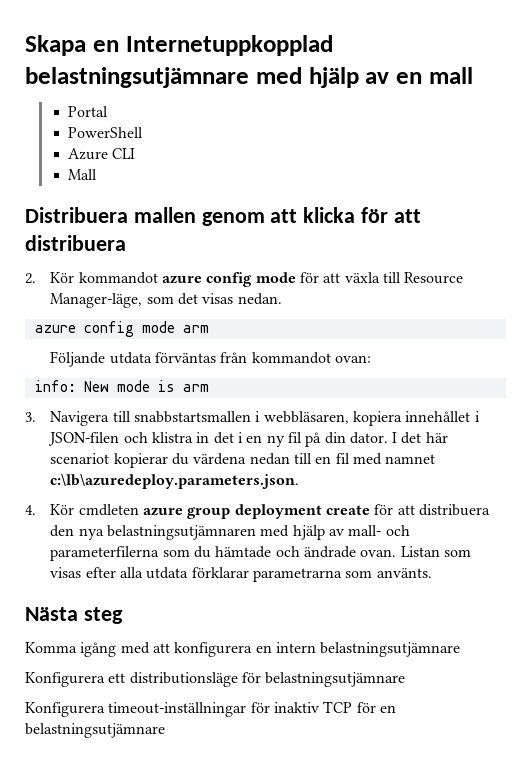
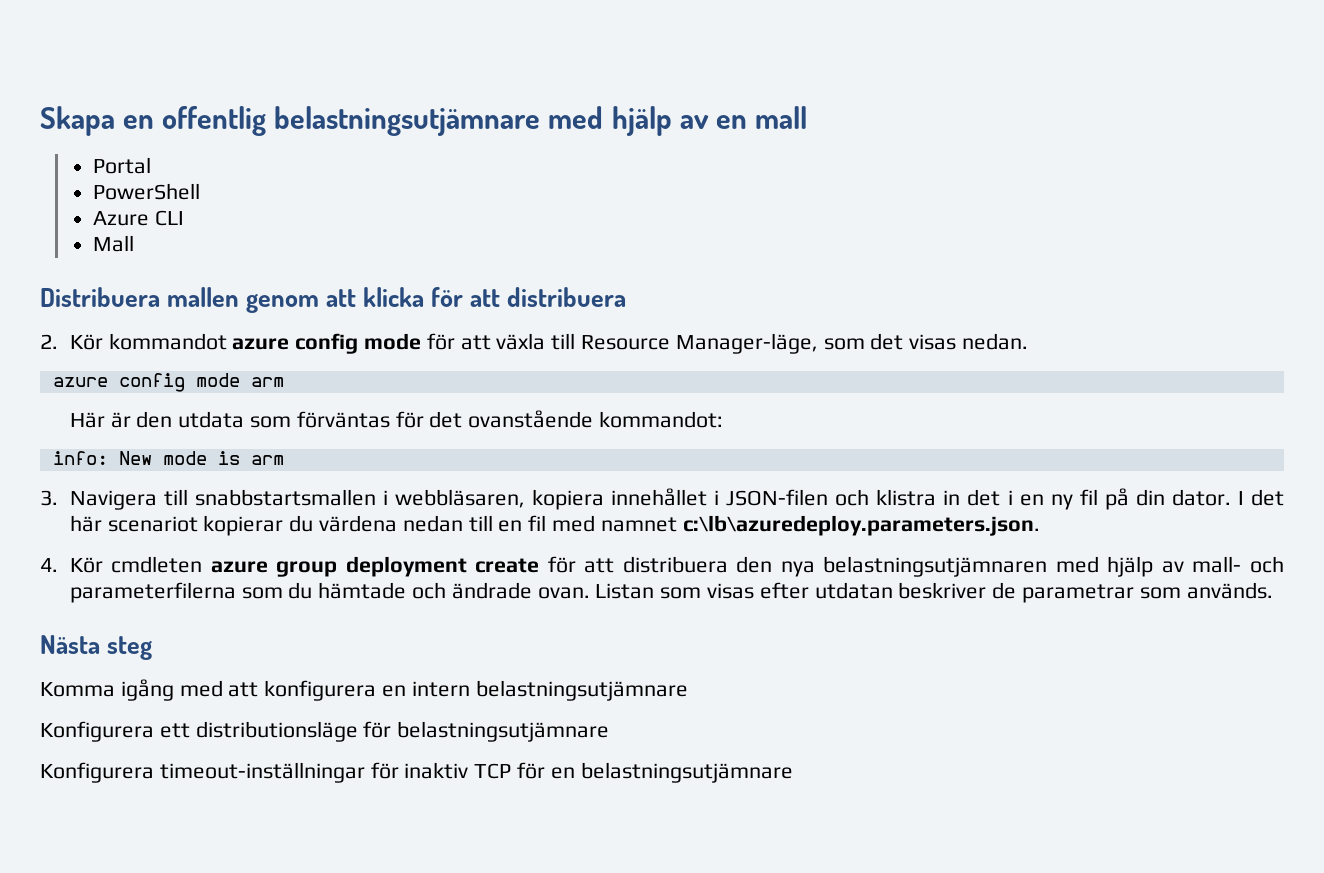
- Skapa en Internetuppkopplad belastningsutjämnare med hjälp av en mall
+ Skapa en offentlig belastningsutjämnare med hjälp av en mall
- Följande utdata förväntas från kommandot ovan:
+ Här är den utdata som förväntas för det ovanstående kommandot:
- Listan som visas efter alla utdata förklarar parametrarna som använts.
+ Listan som visas efter utdatan beskriver de parametrar som används.

